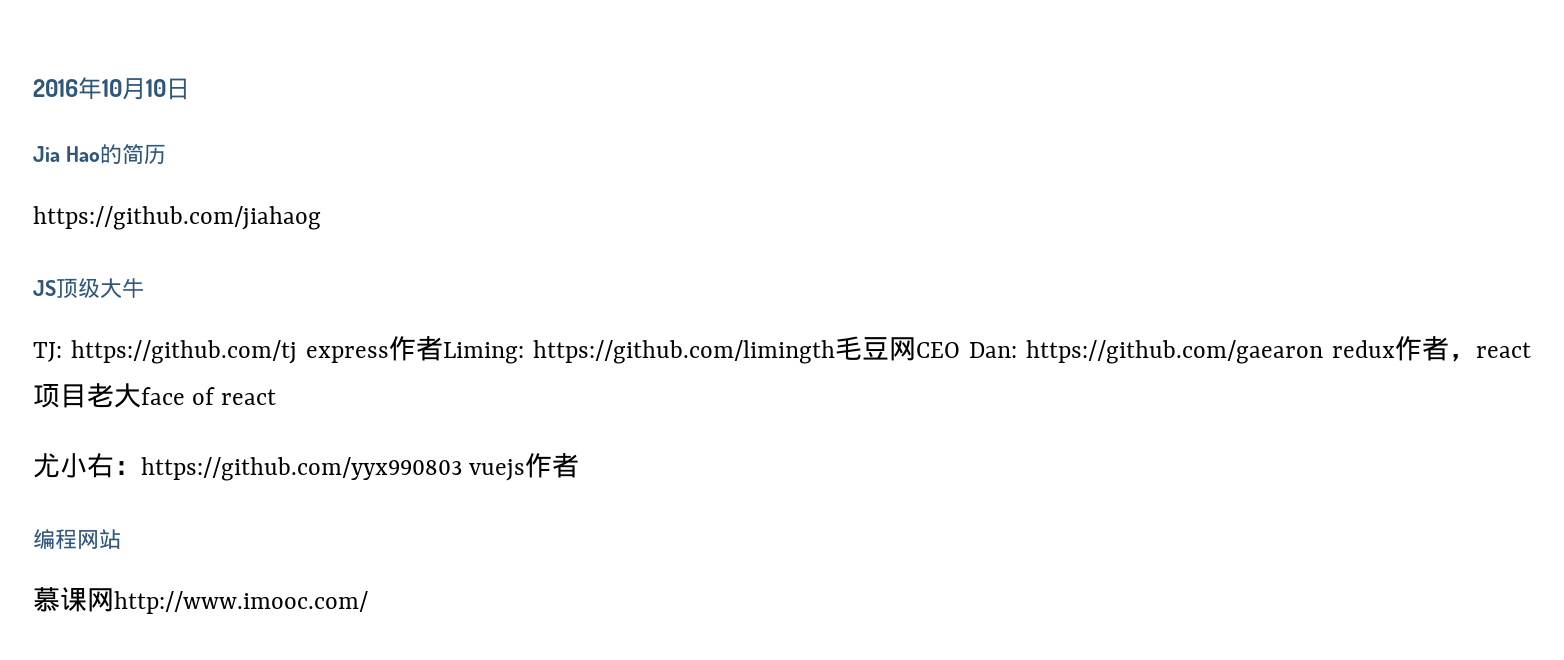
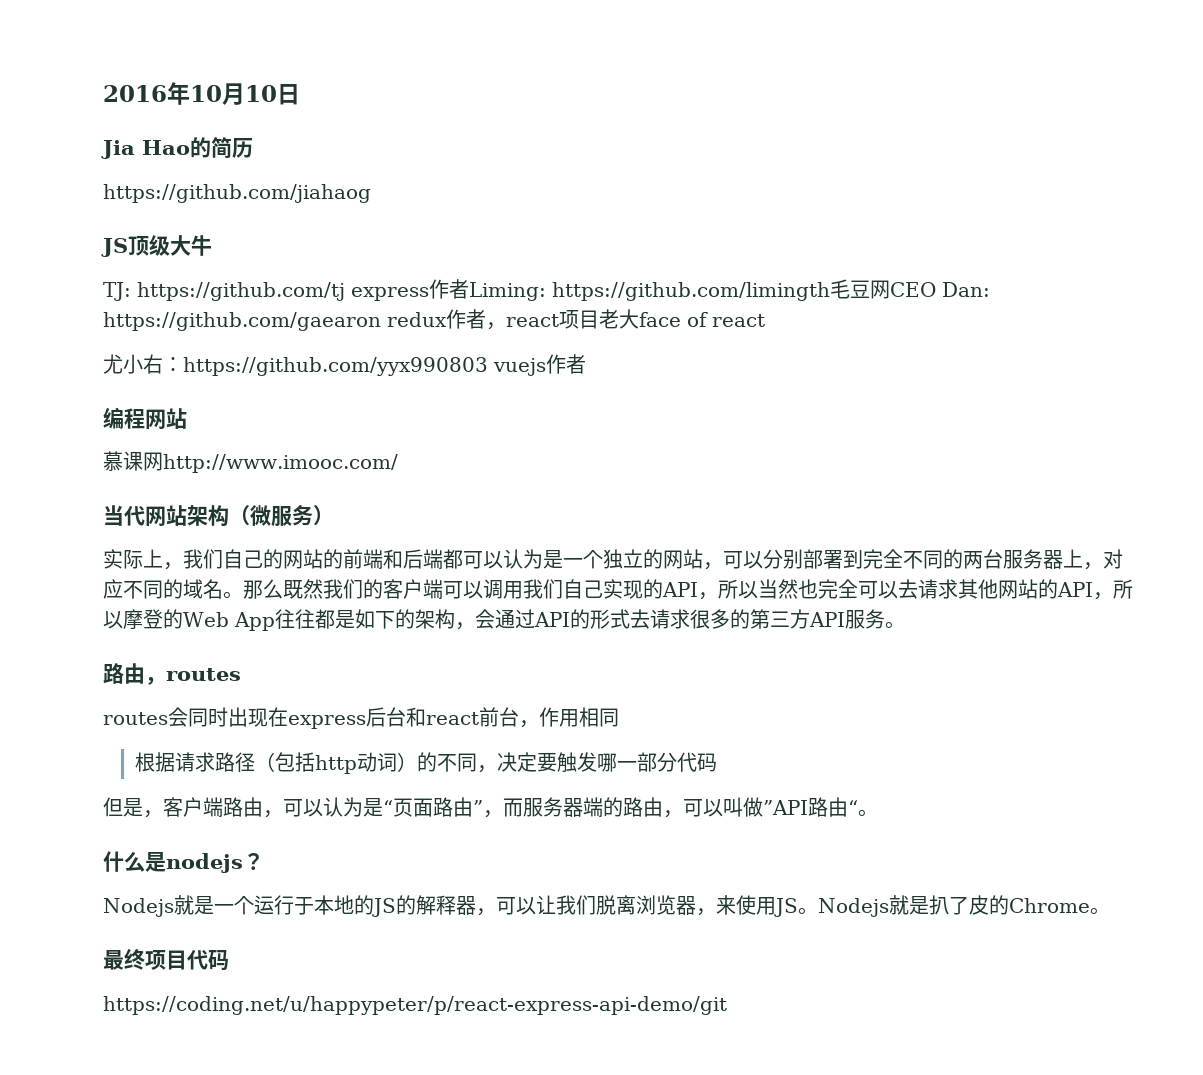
+ 当代网站架构（微服务）
+ 实际上，我们自己的网站的前端和后端都可以认为是一个独立的网站，可以分别部署到完全不同的两台服务器上，对应不同的域名。那么既然我们的客户端可以调用我们自己实现的API，所以当然也完全可以去请求其他网站的API，所以摩登的Web App往往都是如下的架构，会通过API的形式去请求很多的第三方API服务。
+ 路由，routes
+ routes会同时出现在express后台和react前台，作用相同
+ 根据请求路径（包括http动词）的不同，决定要触发哪一部分代码
+ 但是，客户端路由，可以认为是“页面路由”，而服务器端的路由，可以叫做”API路由“。
+ 什么是nodejs？
+ Nodejs就是一个运行于本地的JS的解释器，可以让我们脱离浏览器，来使用JS。Nodejs就是扒了皮的Chrome。
+ 最终项目代码
+ https://coding.net/u/happypeter/p/react-express-api-demo/git

